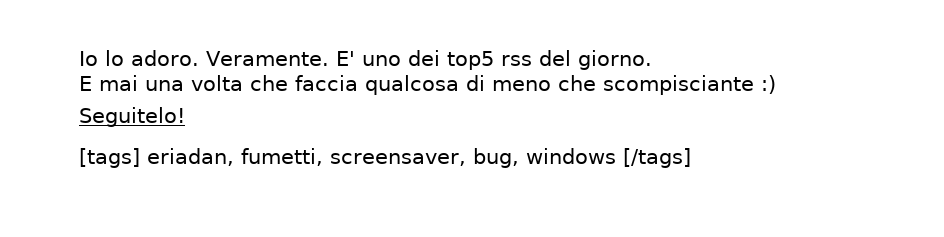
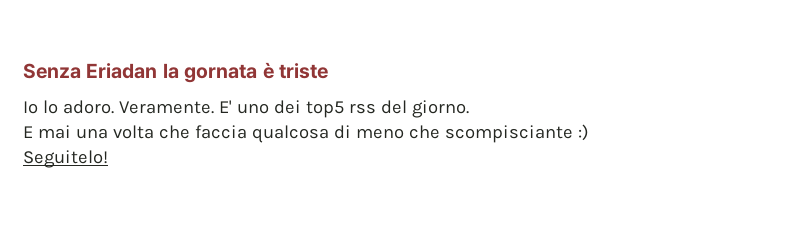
+ Senza Eriadan la gornata è triste
- [tags] eriadan, fumetti, screensaver, bug, windows [/tags]

